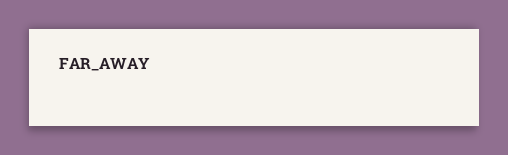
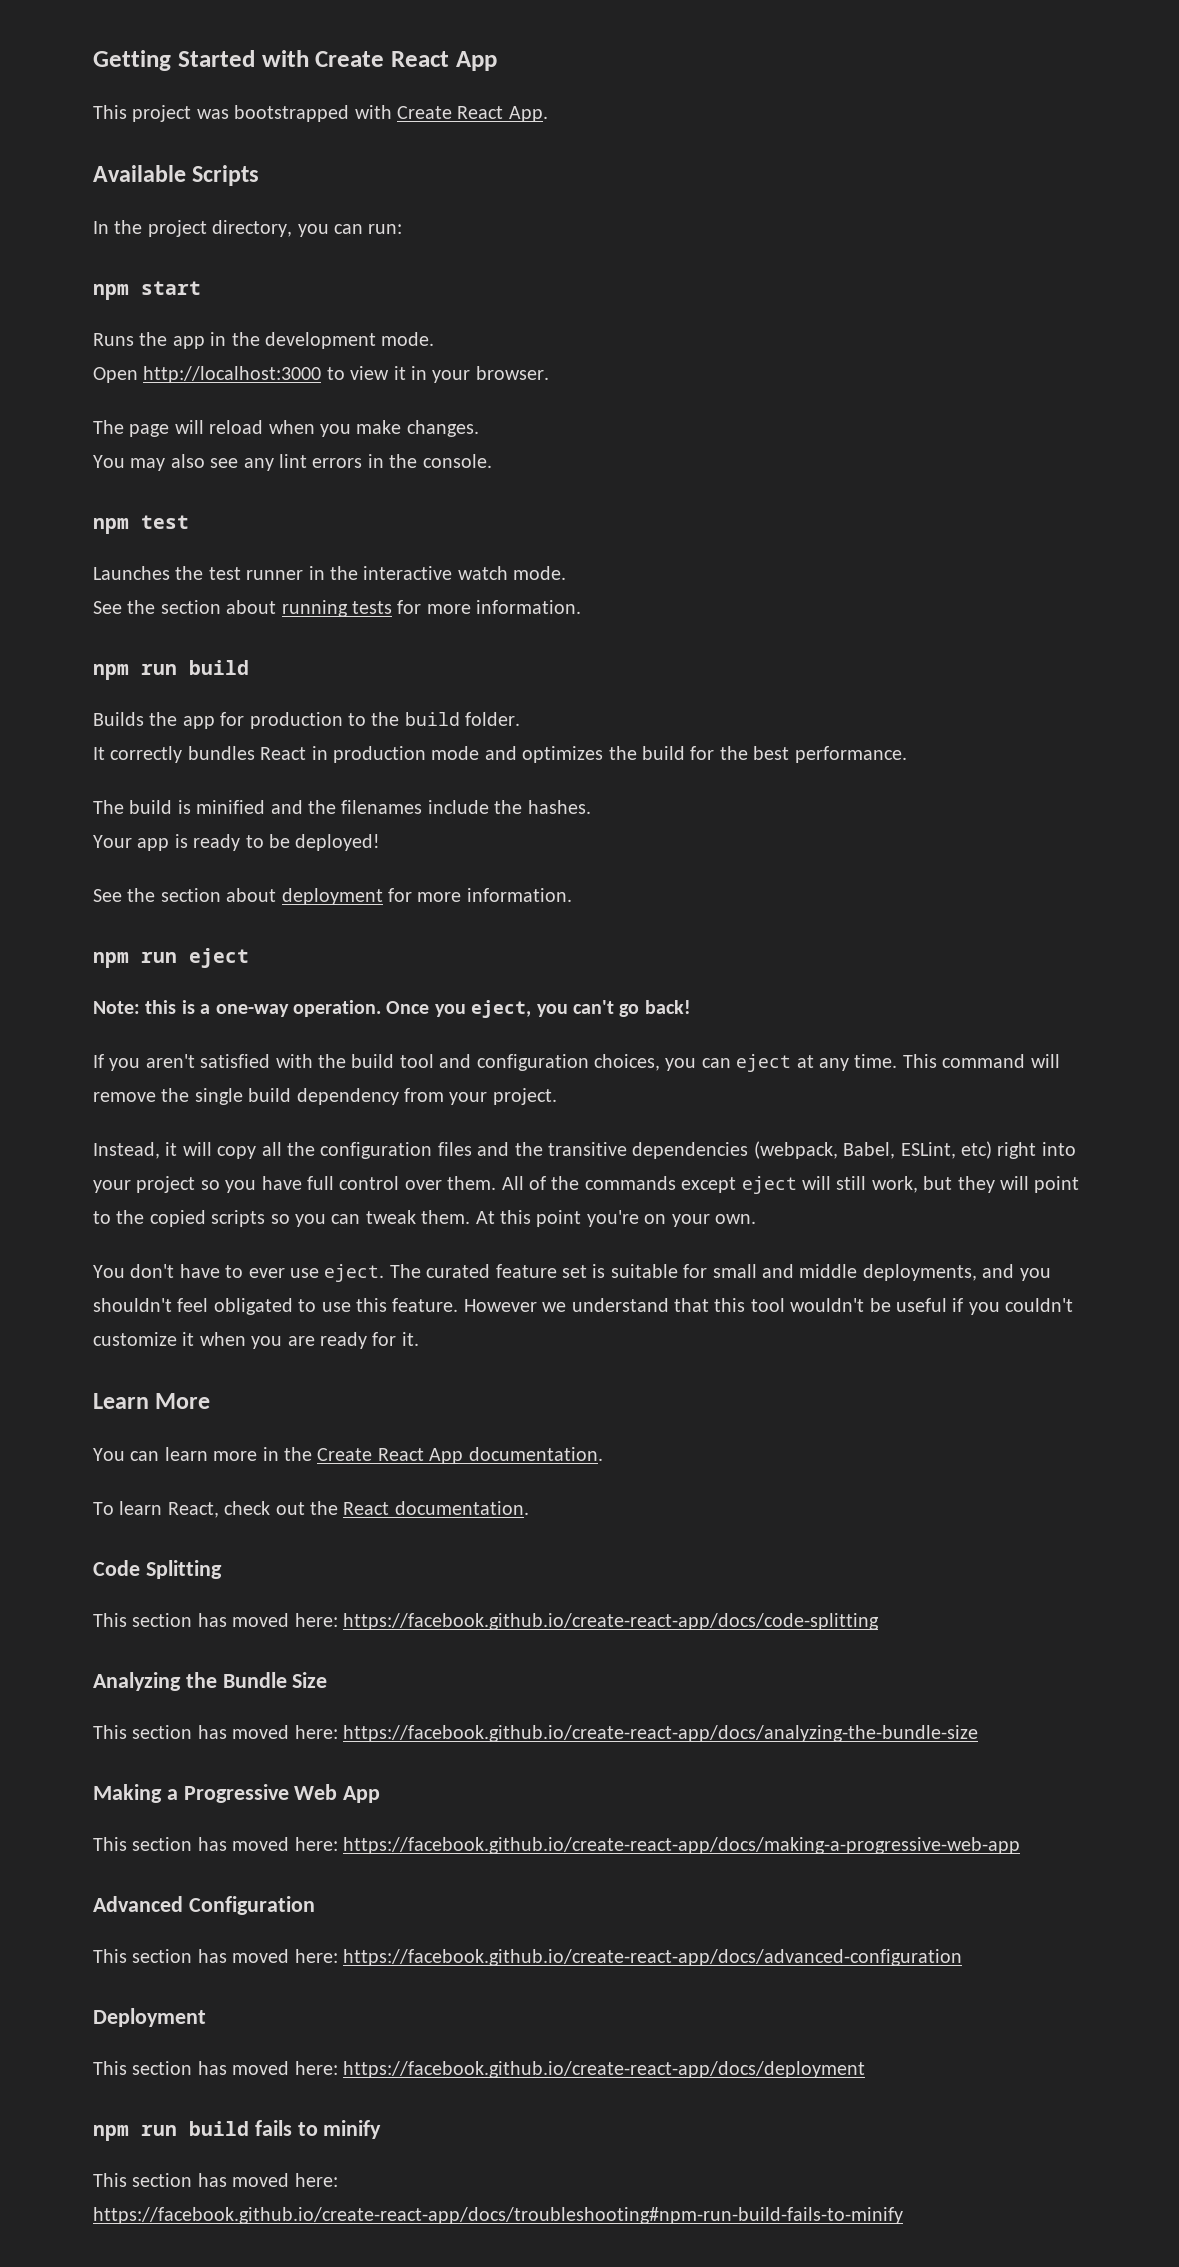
- FAR_AWAY
+ Getting Started with Create React App
+ This project was bootstrapped with Create React App.
+ Available Scripts
+ In the project directory, you can run:
+ npm start
+ Runs the app in the development mode.
+ Open http://localhost:3000 to view it in your browser.
+ The page will reload when you make changes.
+ You may also see any lint errors in the console.
+ npm test
+ Launches the test runner in the interactive watch mode.
+ See the section about running tests for more information.
+ npm run build
+ Builds the app for production to the build folder.
+ It correctly bundles React in production mode and optimizes the build for the best performance.
+ The build is minified and the filenames include the hashes.
+ Your app is ready to be deployed!
+ See the section about deployment for more information.
+ npm run eject
+ Note: this is a one-way operation. Once you eject, you can't go back!
+ If you aren't satisfied with the build tool and configuration choices, you can eject at any time. This command will remove the single build dependency from your project.
+ Instead, it will copy all the configuration files and the transitive dependencies (webpack, Babel, ESLint, etc) right into your project so you have full control over them. All of the commands except eject will still work, but they will point to the copied scripts so you can tweak them. At this point you're on your own.
+ You don't have to ever use eject. The curated feature set is suitable for small and middle deployments, and you shouldn't feel obligated to use this feature. However we understand that this tool wouldn't be useful if you couldn't customize it when you are ready for it.
+ Learn More
+ You can learn more in the Create React App documentation.
+ To learn React, check out the React documentation.
+ Code Splitting
+ This section has moved here: https://facebook.github.io/create-react-app/docs/code-splitting
+ Analyzing the Bundle Size
+ This section has moved here: https://facebook.github.io/create-react-app/docs/analyzing-the-bundle-size
+ Making a Progressive Web App
+ This section has moved here: https://facebook.github.io/create-react-app/docs/making-a-progressive-web-app
+ Advanced Configuration
+ This section has moved here: https://facebook.github.io/create-react-app/docs/advanced-configuration
+ Deployment
+ This section has moved here: https://facebook.github.io/create-react-app/docs/deployment
+ npm run build fails to minify
+ This section has moved here: https://facebook.github.io/create-react-app/docs/troubleshooting#npm-run-build-fails-to-minify

